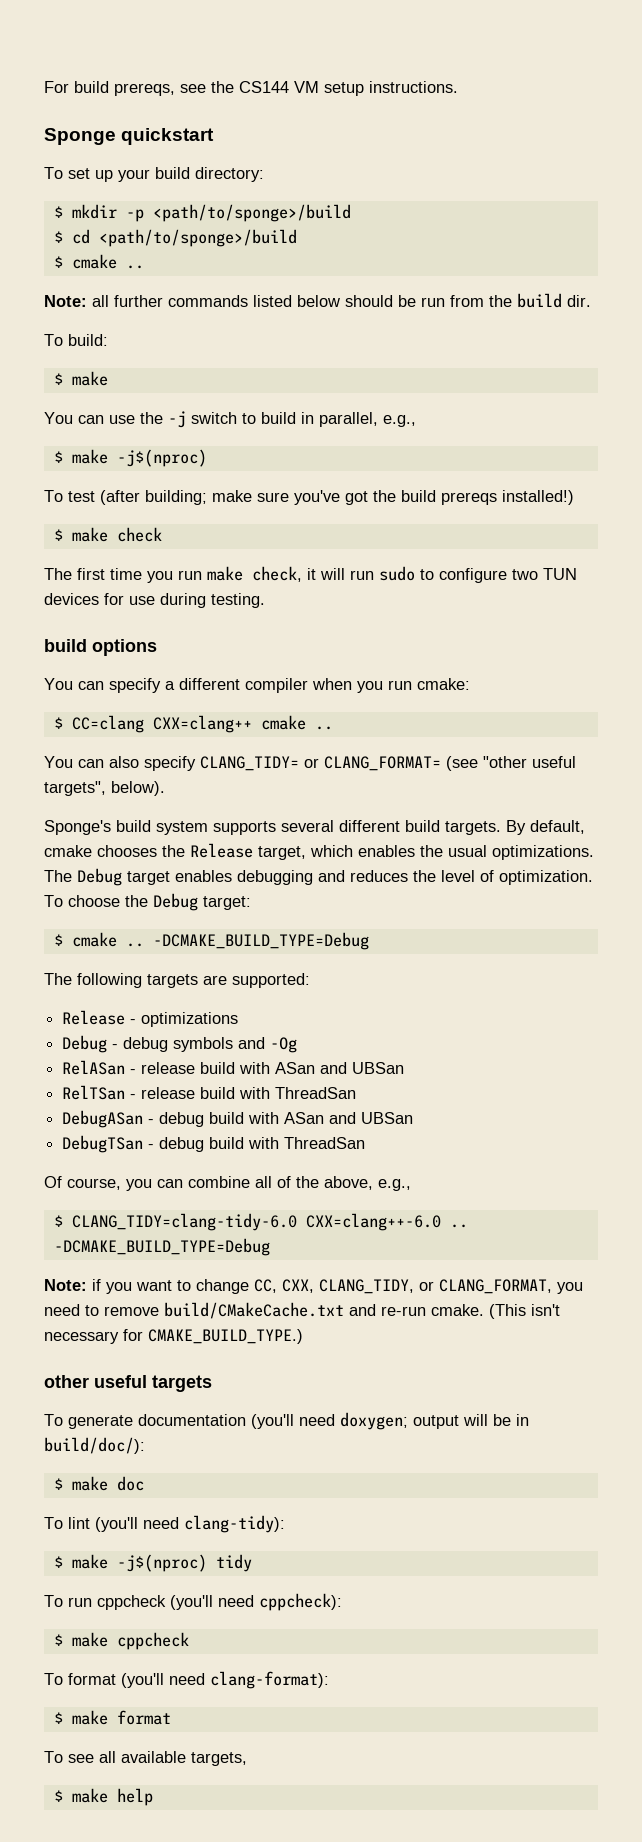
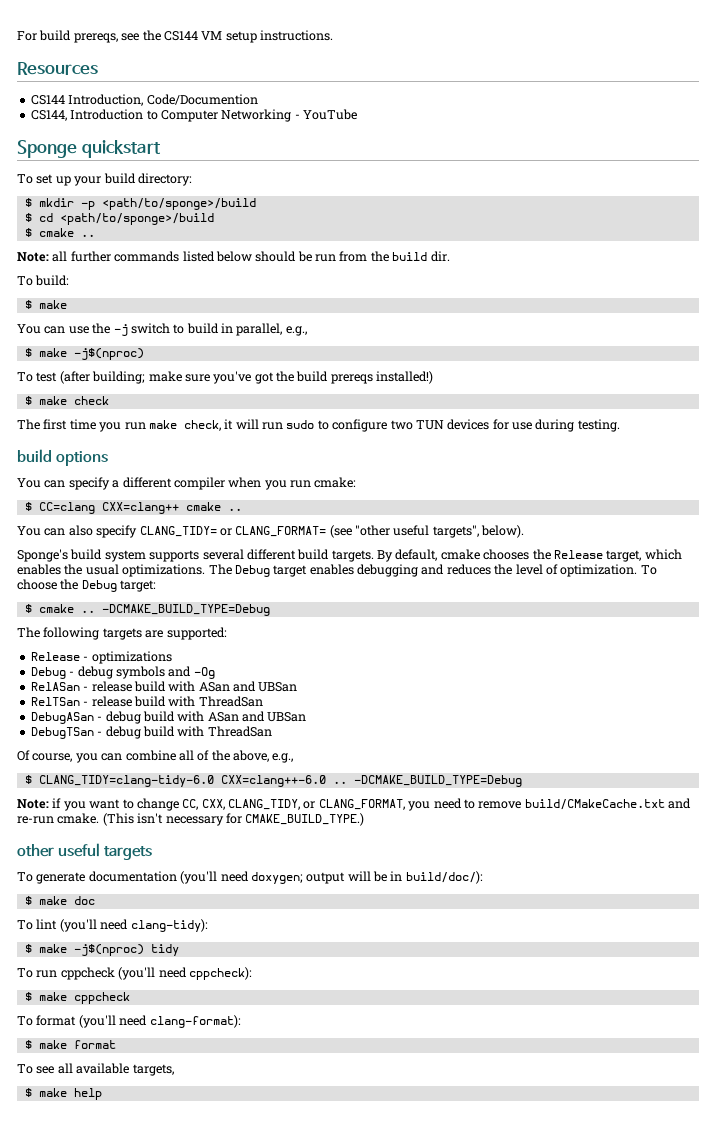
+ Resources
+ CS144 Introduction, Code/Documention
+ CS144, Introduction to Computer Networking - YouTube

